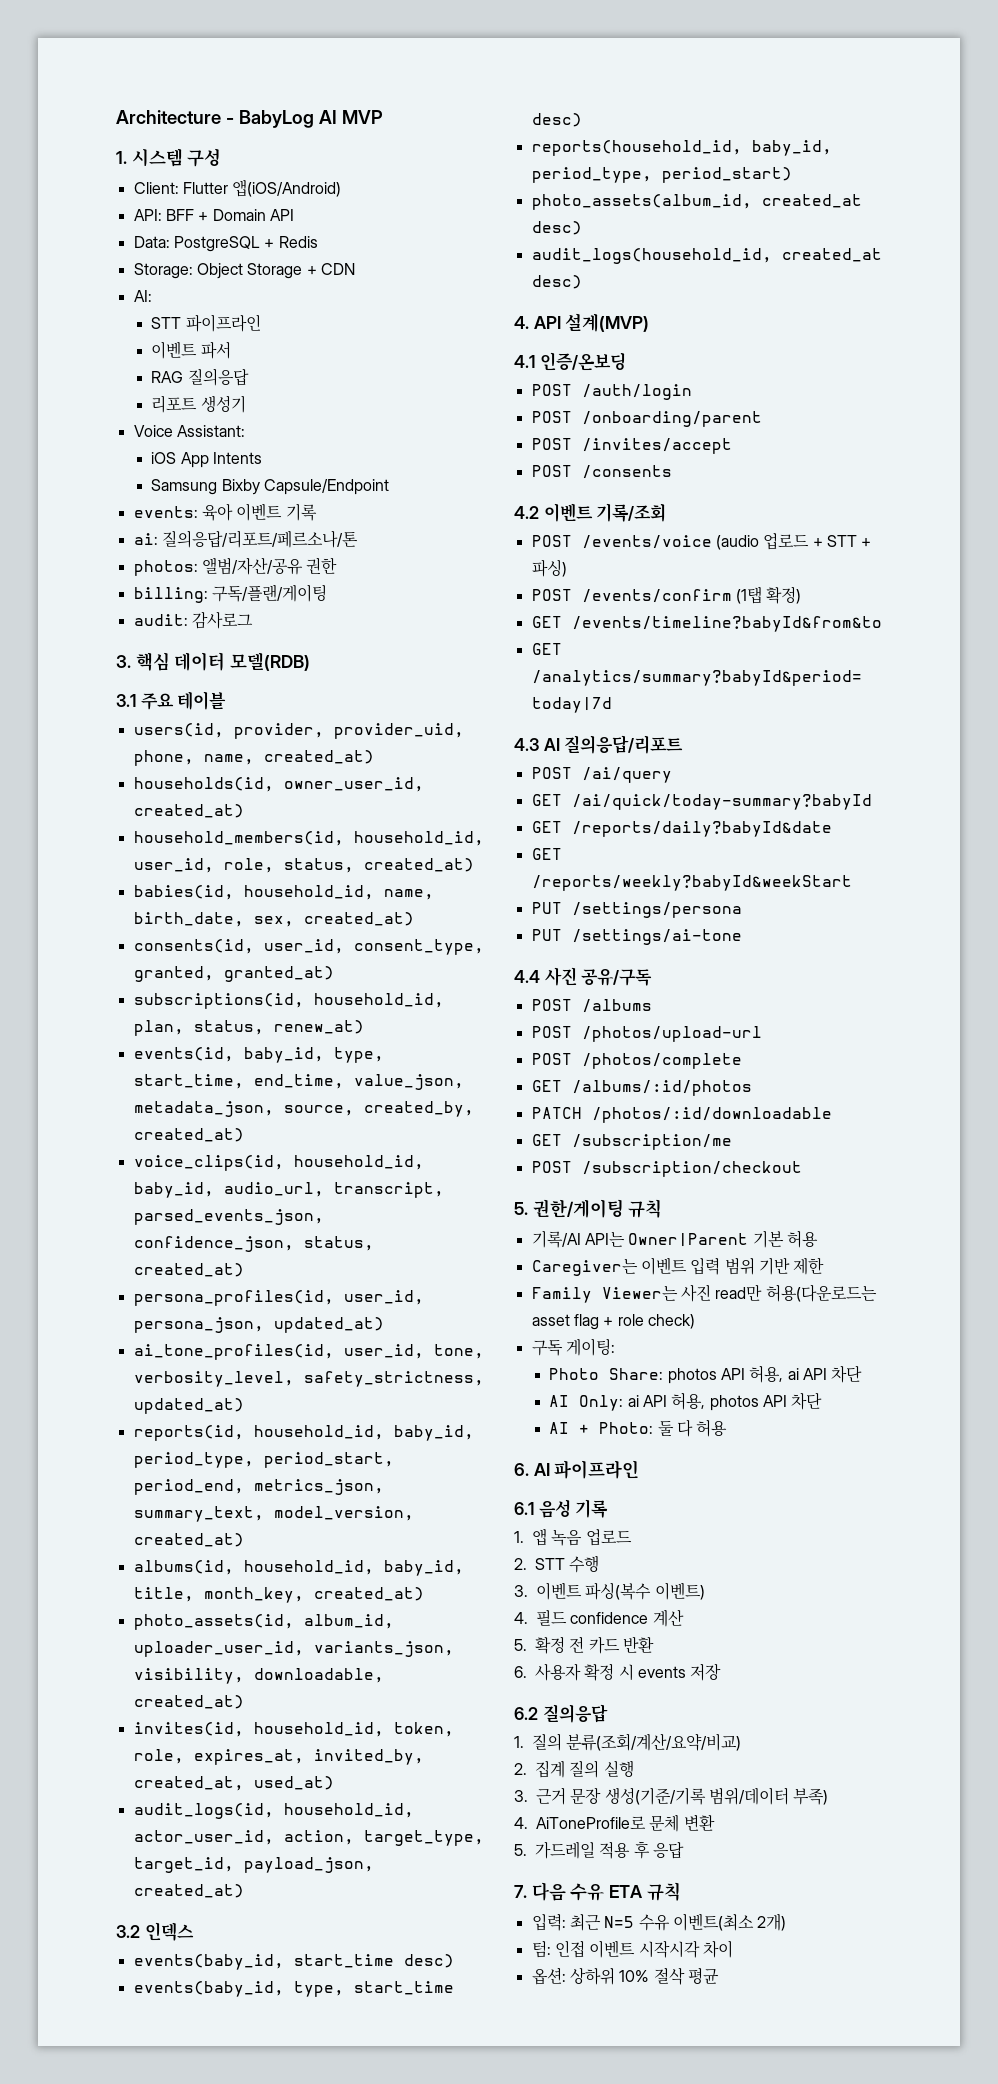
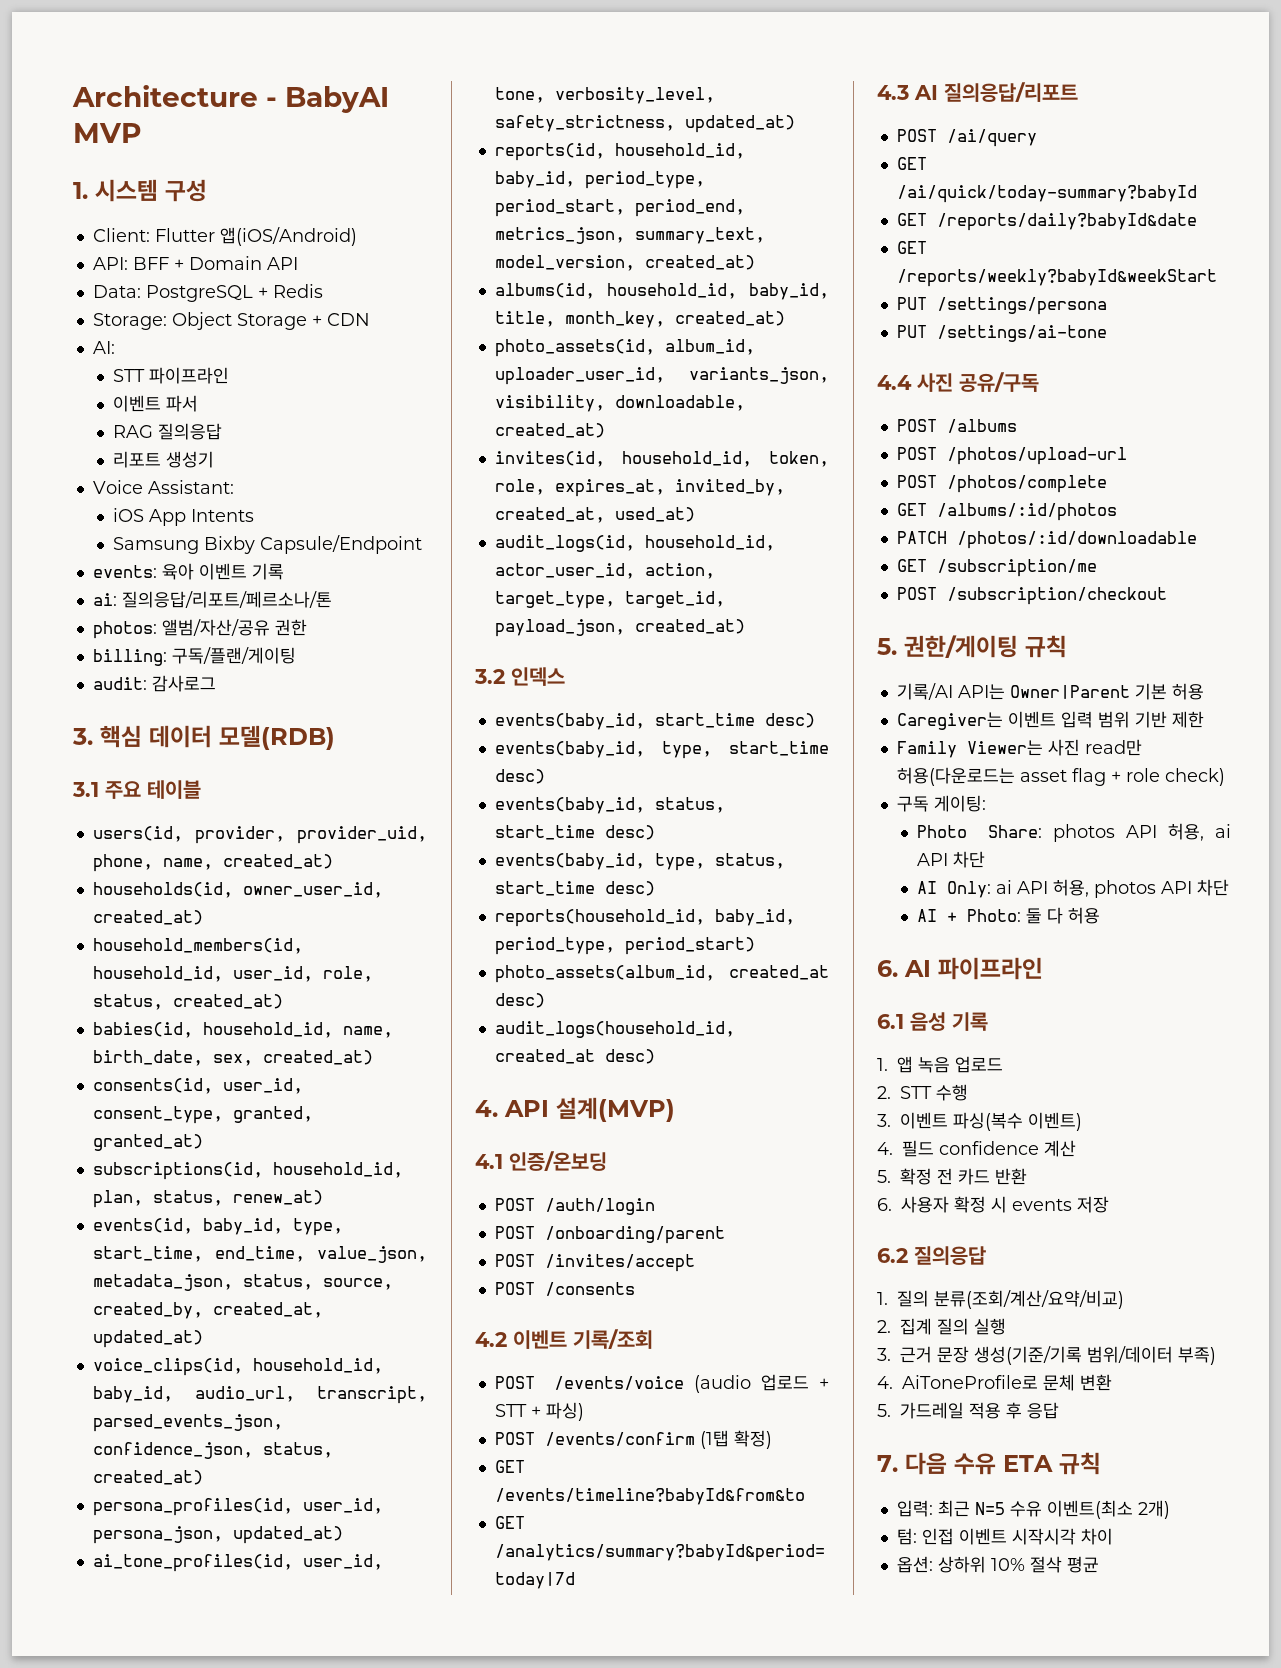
- Architecture - BabyLog AI MVP
+ Architecture - BabyAI MVP
- events(id, baby_id, type, start_time, end_time, value_json, metadata_json, source, created_by, created_at)
+ events(id, baby_id, type, start_time, end_time, value_json, metadata_json, status, source, created_by, created_at, updated_at)
+ events(baby_id, status, start_time desc)
+ events(baby_id, type, status, start_time desc)

